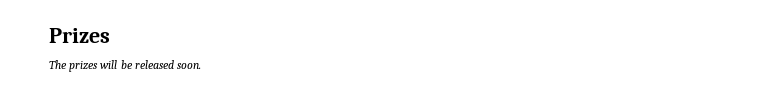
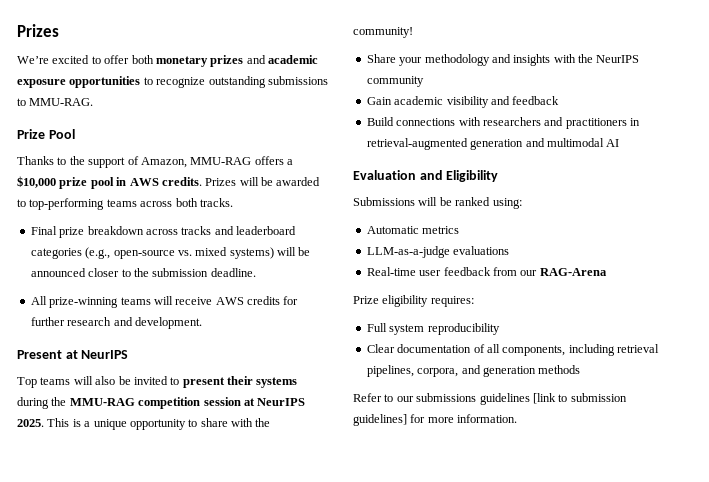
- The prizes will be released soon.
+ We’re excited to offer both monetary prizes and academic exposure opportunities to recognize outstanding submissions to MMU-RAG.
+ Prize Pool
+ Thanks to the support of Amazon, MMU-RAG offers a $10,000 prize pool in AWS credits. Prizes will be awarded to top-performing teams across both tracks.
+ Final prize breakdown across tracks and leaderboard categories (e.g., open-source vs. mixed systems) will be announced closer to the submission deadline.
+ All prize-winning teams will receive AWS credits for further research and development.
+ Present at NeurIPS
+ Top teams will also be invited to present their systems during the MMU-RAG competition session at NeurIPS 2025. This is a unique opportunity to share with the community!
+ Share your methodology and insights with the NeurIPS community
+ Gain academic visibility and feedback
+ Build connections with researchers and practitioners in retrieval-augmented generation and multimodal AI
+ Evaluation and Eligibility
+ Submissions will be ranked using:
+ Automatic metrics
+ LLM-as-a-judge evaluations
+ Real-time user feedback from our RAG-Arena
+ Prize eligibility requires:
+ Full system reproducibility
+ Clear documentation of all components, including retrieval pipelines, corpora, and generation methods
+ Refer to our submissions guidelines [link to submission guidelines] for more information.

